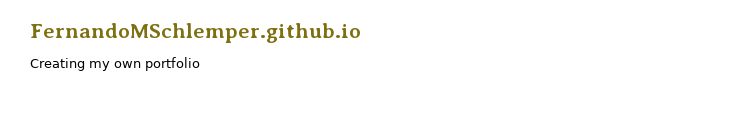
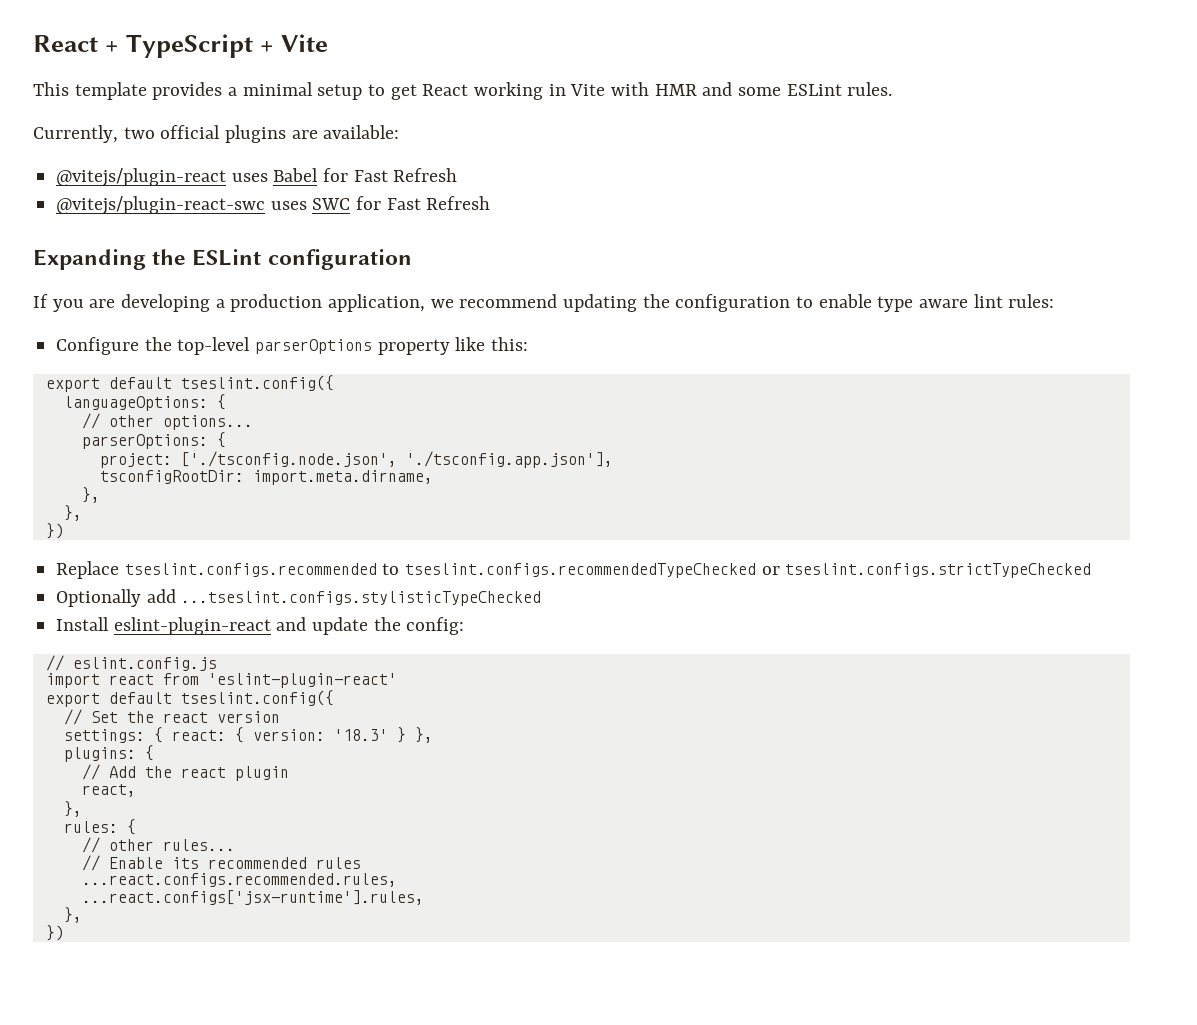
- FernandoMSchlemper.github.io
- Creating my own portfolio
+ React + TypeScript + Vite
+ This template provides a minimal setup to get React working in Vite with HMR and some ESLint rules.
+ Currently, two official plugins are available:
+ @vitejs/plugin-react uses Babel for Fast Refresh
+ @vitejs/plugin-react-swc uses SWC for Fast Refresh
+ Expanding the ESLint configuration
+ If you are developing a production application, we recommend updating the configuration to enable type aware lint rules:
+ Configure the top-level parserOptions property like this:
+ export default tseslint.config({
+ languageOptions: {
+ // other options...
+ parserOptions: {
+ project: ['./tsconfig.node.json', './tsconfig.app.json'],
+ tsconfigRootDir: import.meta.dirname,
+ },
+ },
+ })
+ Replace tseslint.configs.recommended to tseslint.configs.recommendedTypeChecked or tseslint.configs.strictTypeChecked
+ Optionally add ...tseslint.configs.stylisticTypeChecked
+ Install eslint-plugin-react and update the config:
+ // eslint.config.js
+ import react from 'eslint-plugin-react'
+ export default tseslint.config({
+ // Set the react version
+ settings: { react: { version: '18.3' } },
+ plugins: {
+ // Add the react plugin
+ react,
+ },
+ rules: {
+ // other rules...
+ // Enable its recommended rules
+ ...react.configs.recommended.rules,
+ ...react.configs['jsx-runtime'].rules,
+ },
+ })

